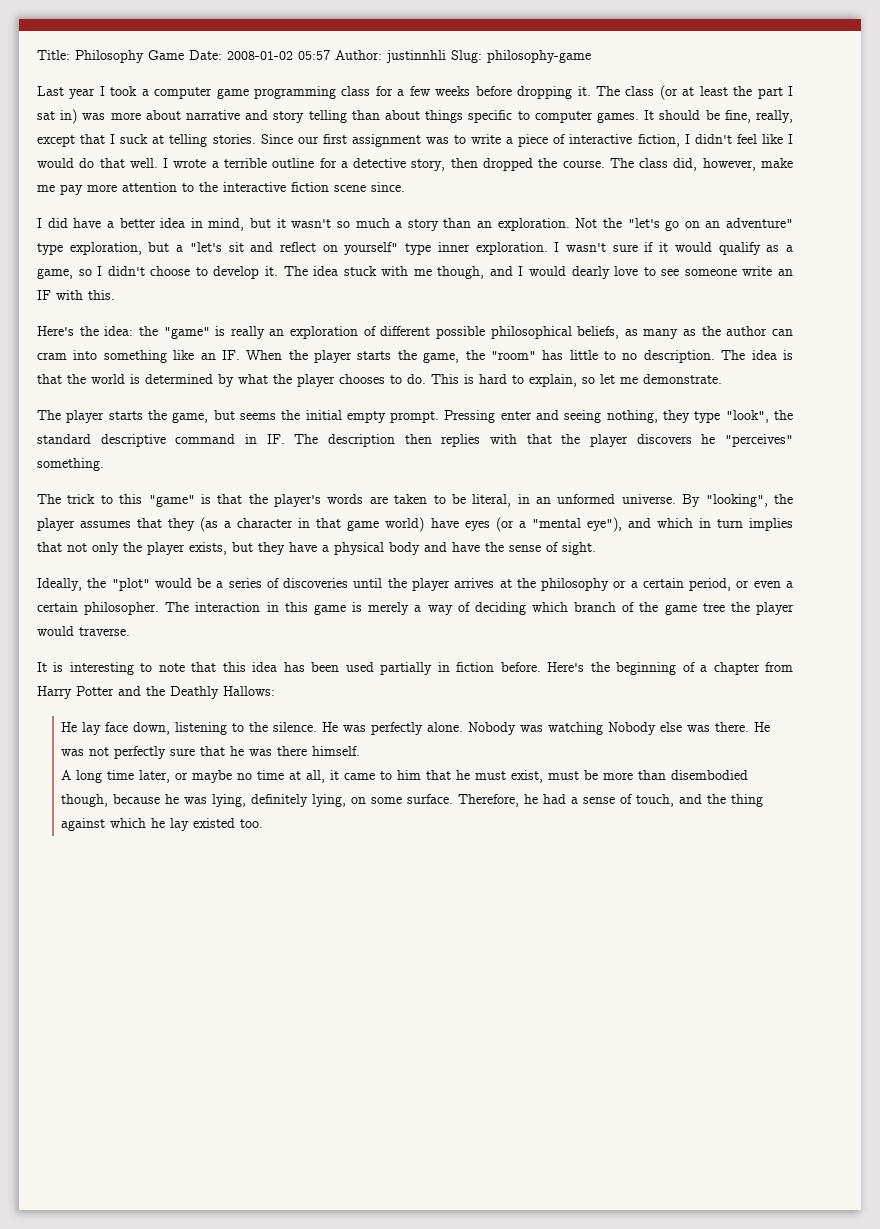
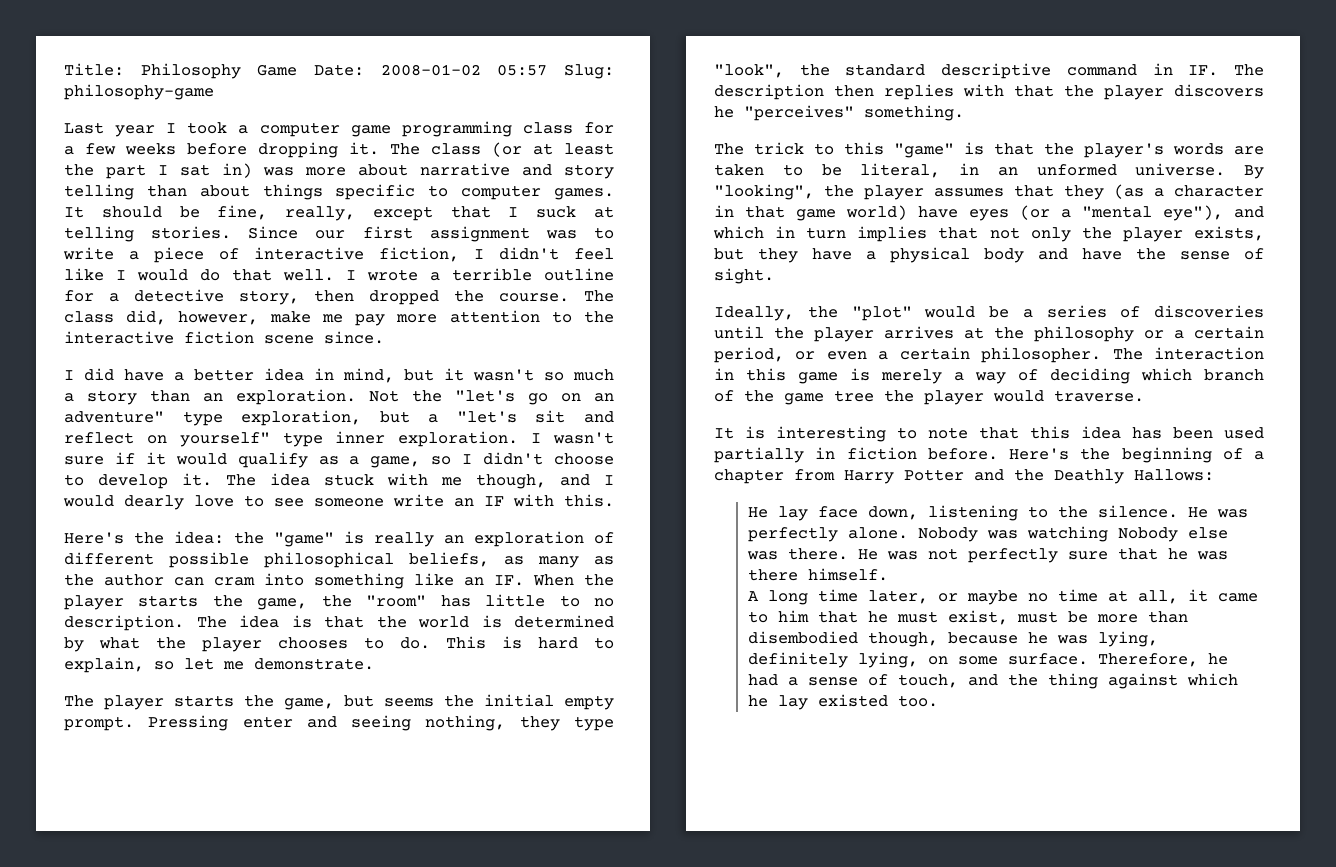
- Title: Philosophy Game Date: 2008-01-02 05:57 Author: justinnhli Slug: philosophy-game
+ Title: Philosophy Game Date: 2008-01-02 05:57 Slug: philosophy-game

